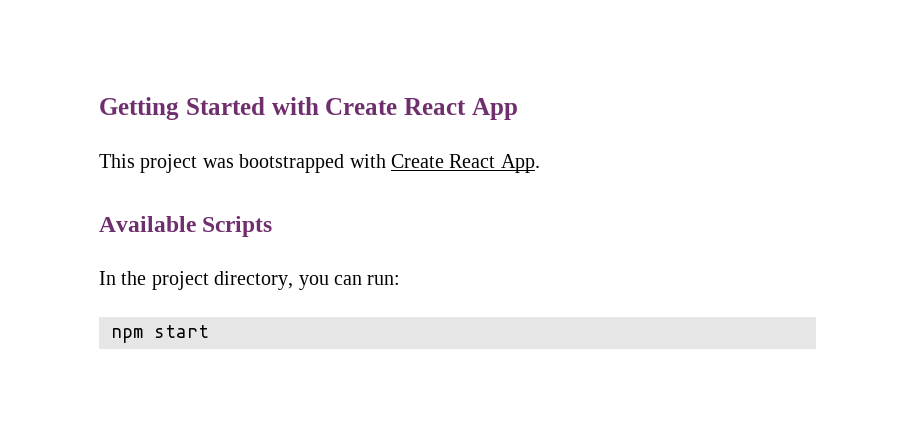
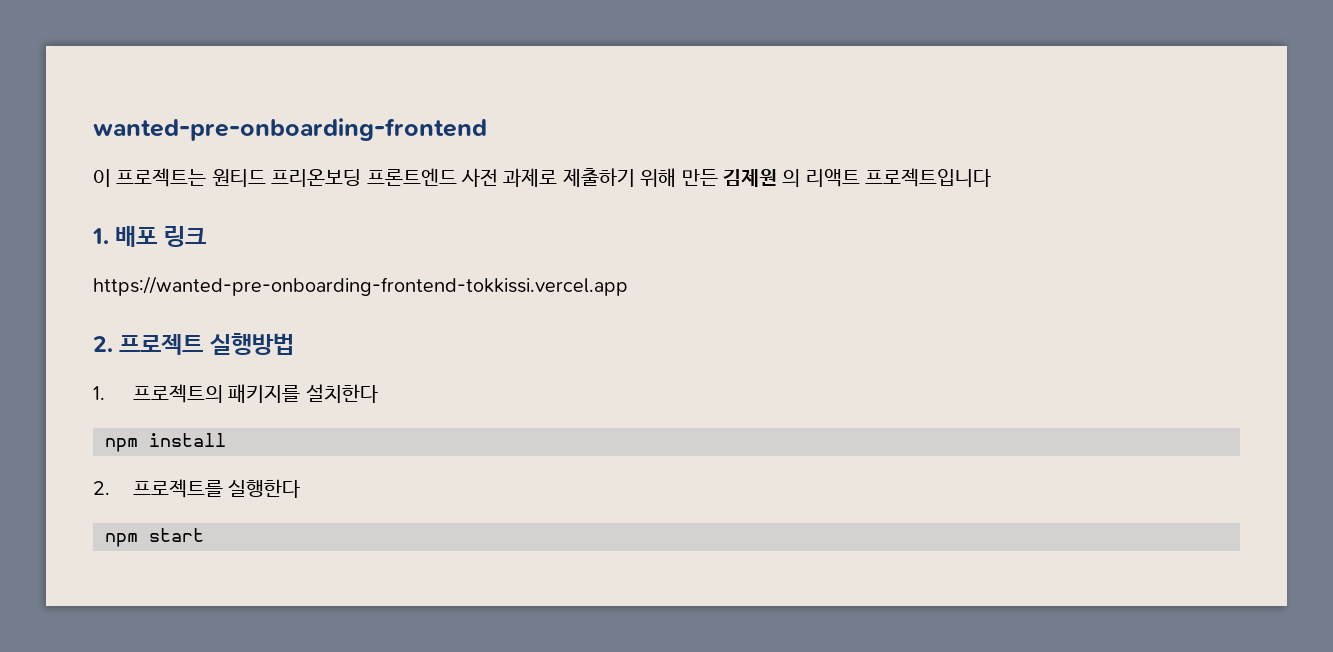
- Getting Started with Create React App
- This project was bootstrapped with Create React App.
- Available Scripts
- In the project directory, you can run:
+ wanted-pre-onboarding-frontend
+ 이 프로젝트는 원티드 프리온보딩 프론트엔드 사전 과제로 제출하기 위해 만든 김제원 의 리액트 프로젝트입니다
+ 1. 배포 링크
+ https://wanted-pre-onboarding-frontend-tokkissi.vercel.app
+ 2. 프로젝트 실행방법
+ 1. 프로젝트의 패키지를 설치한다
+ npm install
+ 2. 프로젝트를 실행한다

